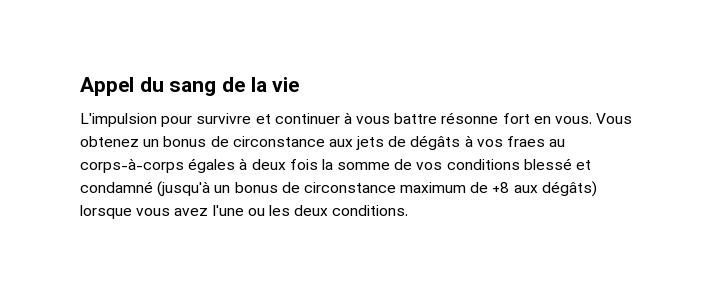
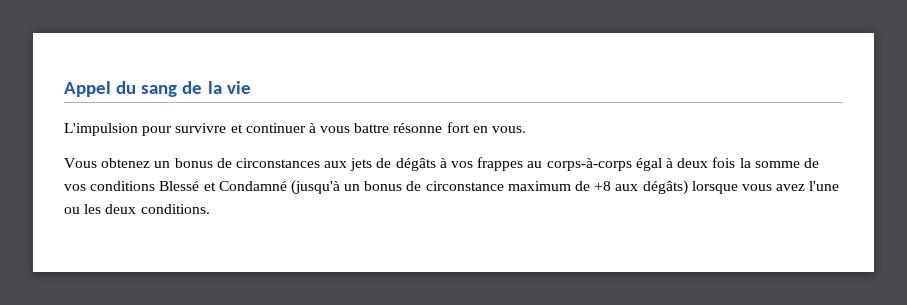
- L'impulsion pour survivre et continuer à vous battre résonne fort en vous. Vous obtenez un bonus de circonstance aux jets de dégâts à vos fraes au corps-à-corps égales à deux fois la somme de vos conditions blessé et condamné (jusqu'à un bonus de circonstance maximum de +8 aux dégâts) lorsque vous avez l'une ou les deux conditions.
+ L'impulsion pour survivre et continuer à vous battre résonne fort en vous.
+ Vous obtenez un bonus de circonstances aux jets de dégâts à vos frappes au corps-à-corps égal à deux fois la somme de vos conditions Blessé et Condamné (jusqu'à un bonus de circonstance maximum de +8 aux dégâts) lorsque vous avez l'une ou les deux conditions.

